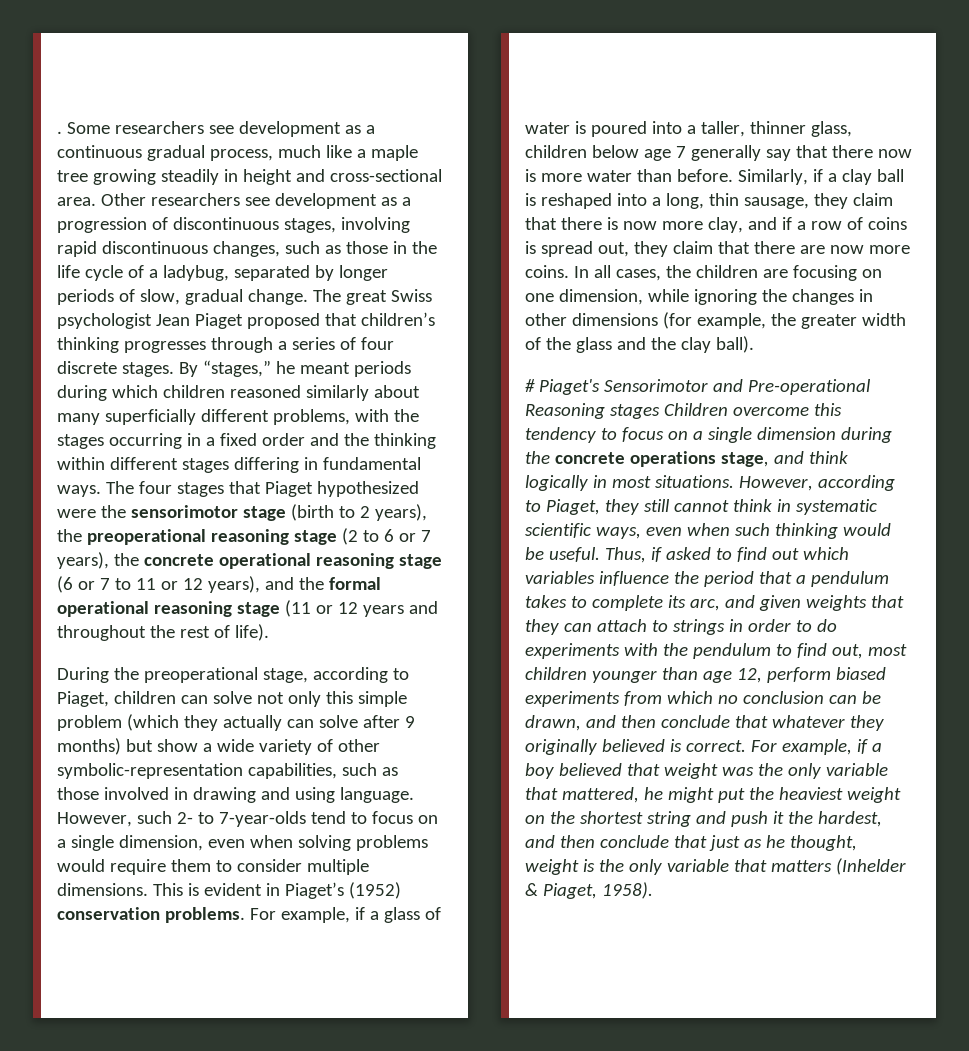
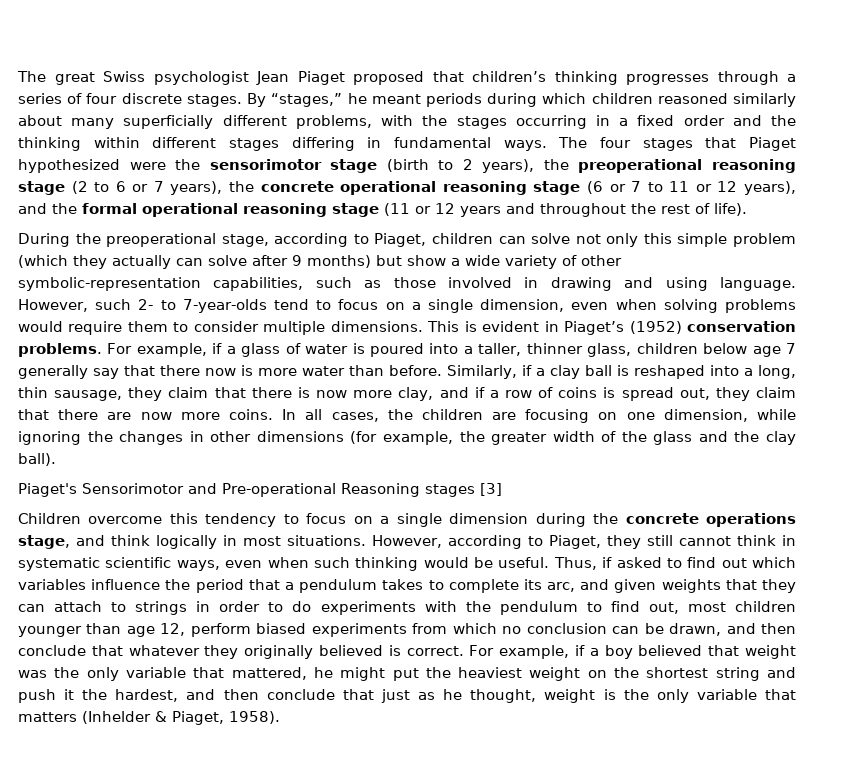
- . Some researchers see development as a continuous gradual process, much like a maple tree growing steadily in height and cross-sectional area. Other researchers see development as a progression of discontinuous stages, involving rapid discontinuous changes, such as those in the life cycle of a ladybug, separated by longer periods of slow, gradual change.
- # Piaget's Sensorimotor and Pre-operational Reasoning stages Children overcome this tendency to focus on a single dimension during the concrete operations stage, and think logically in most situations.
+ Piaget's Sensorimotor and Pre-operational Reasoning stages [3]
+ Children overcome this tendency to focus on a single dimension during the concrete operations stage, and think logically in most situations.

